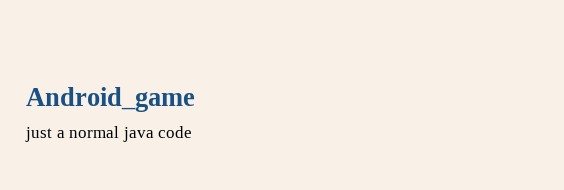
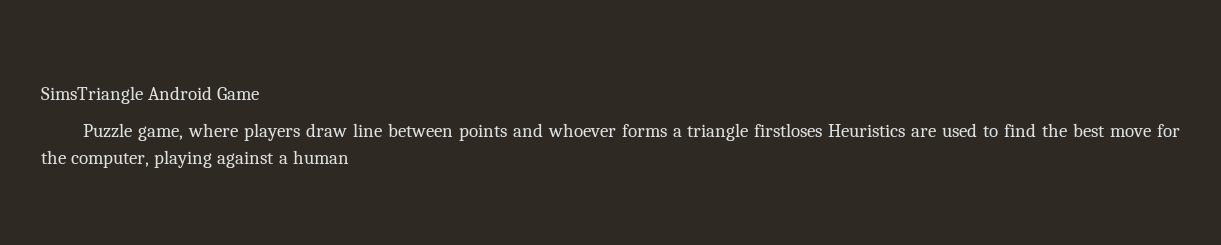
- Android_game
- just a normal java code
+ SimsTriangle Android Game
+ Puzzle game, where players draw line between points and whoever forms a triangle firstloses Heuristics are used to find the best move for the computer, playing against a human

